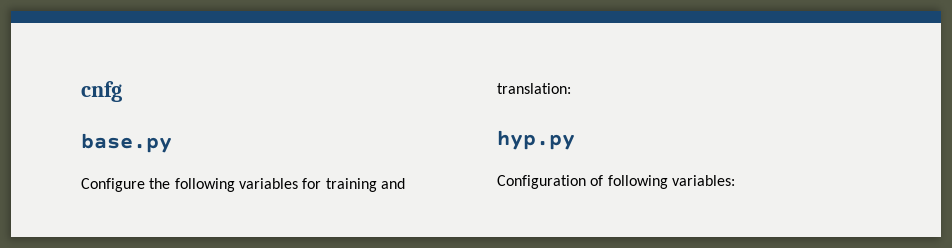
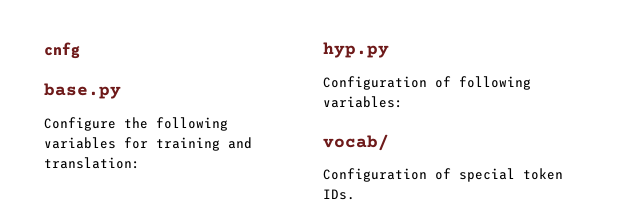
+ vocab/
+ Configuration of special token IDs.

